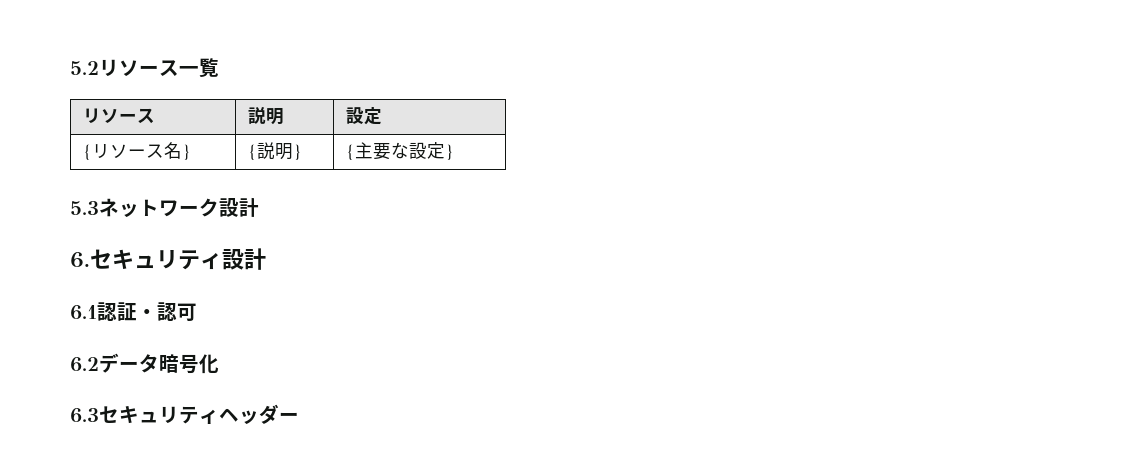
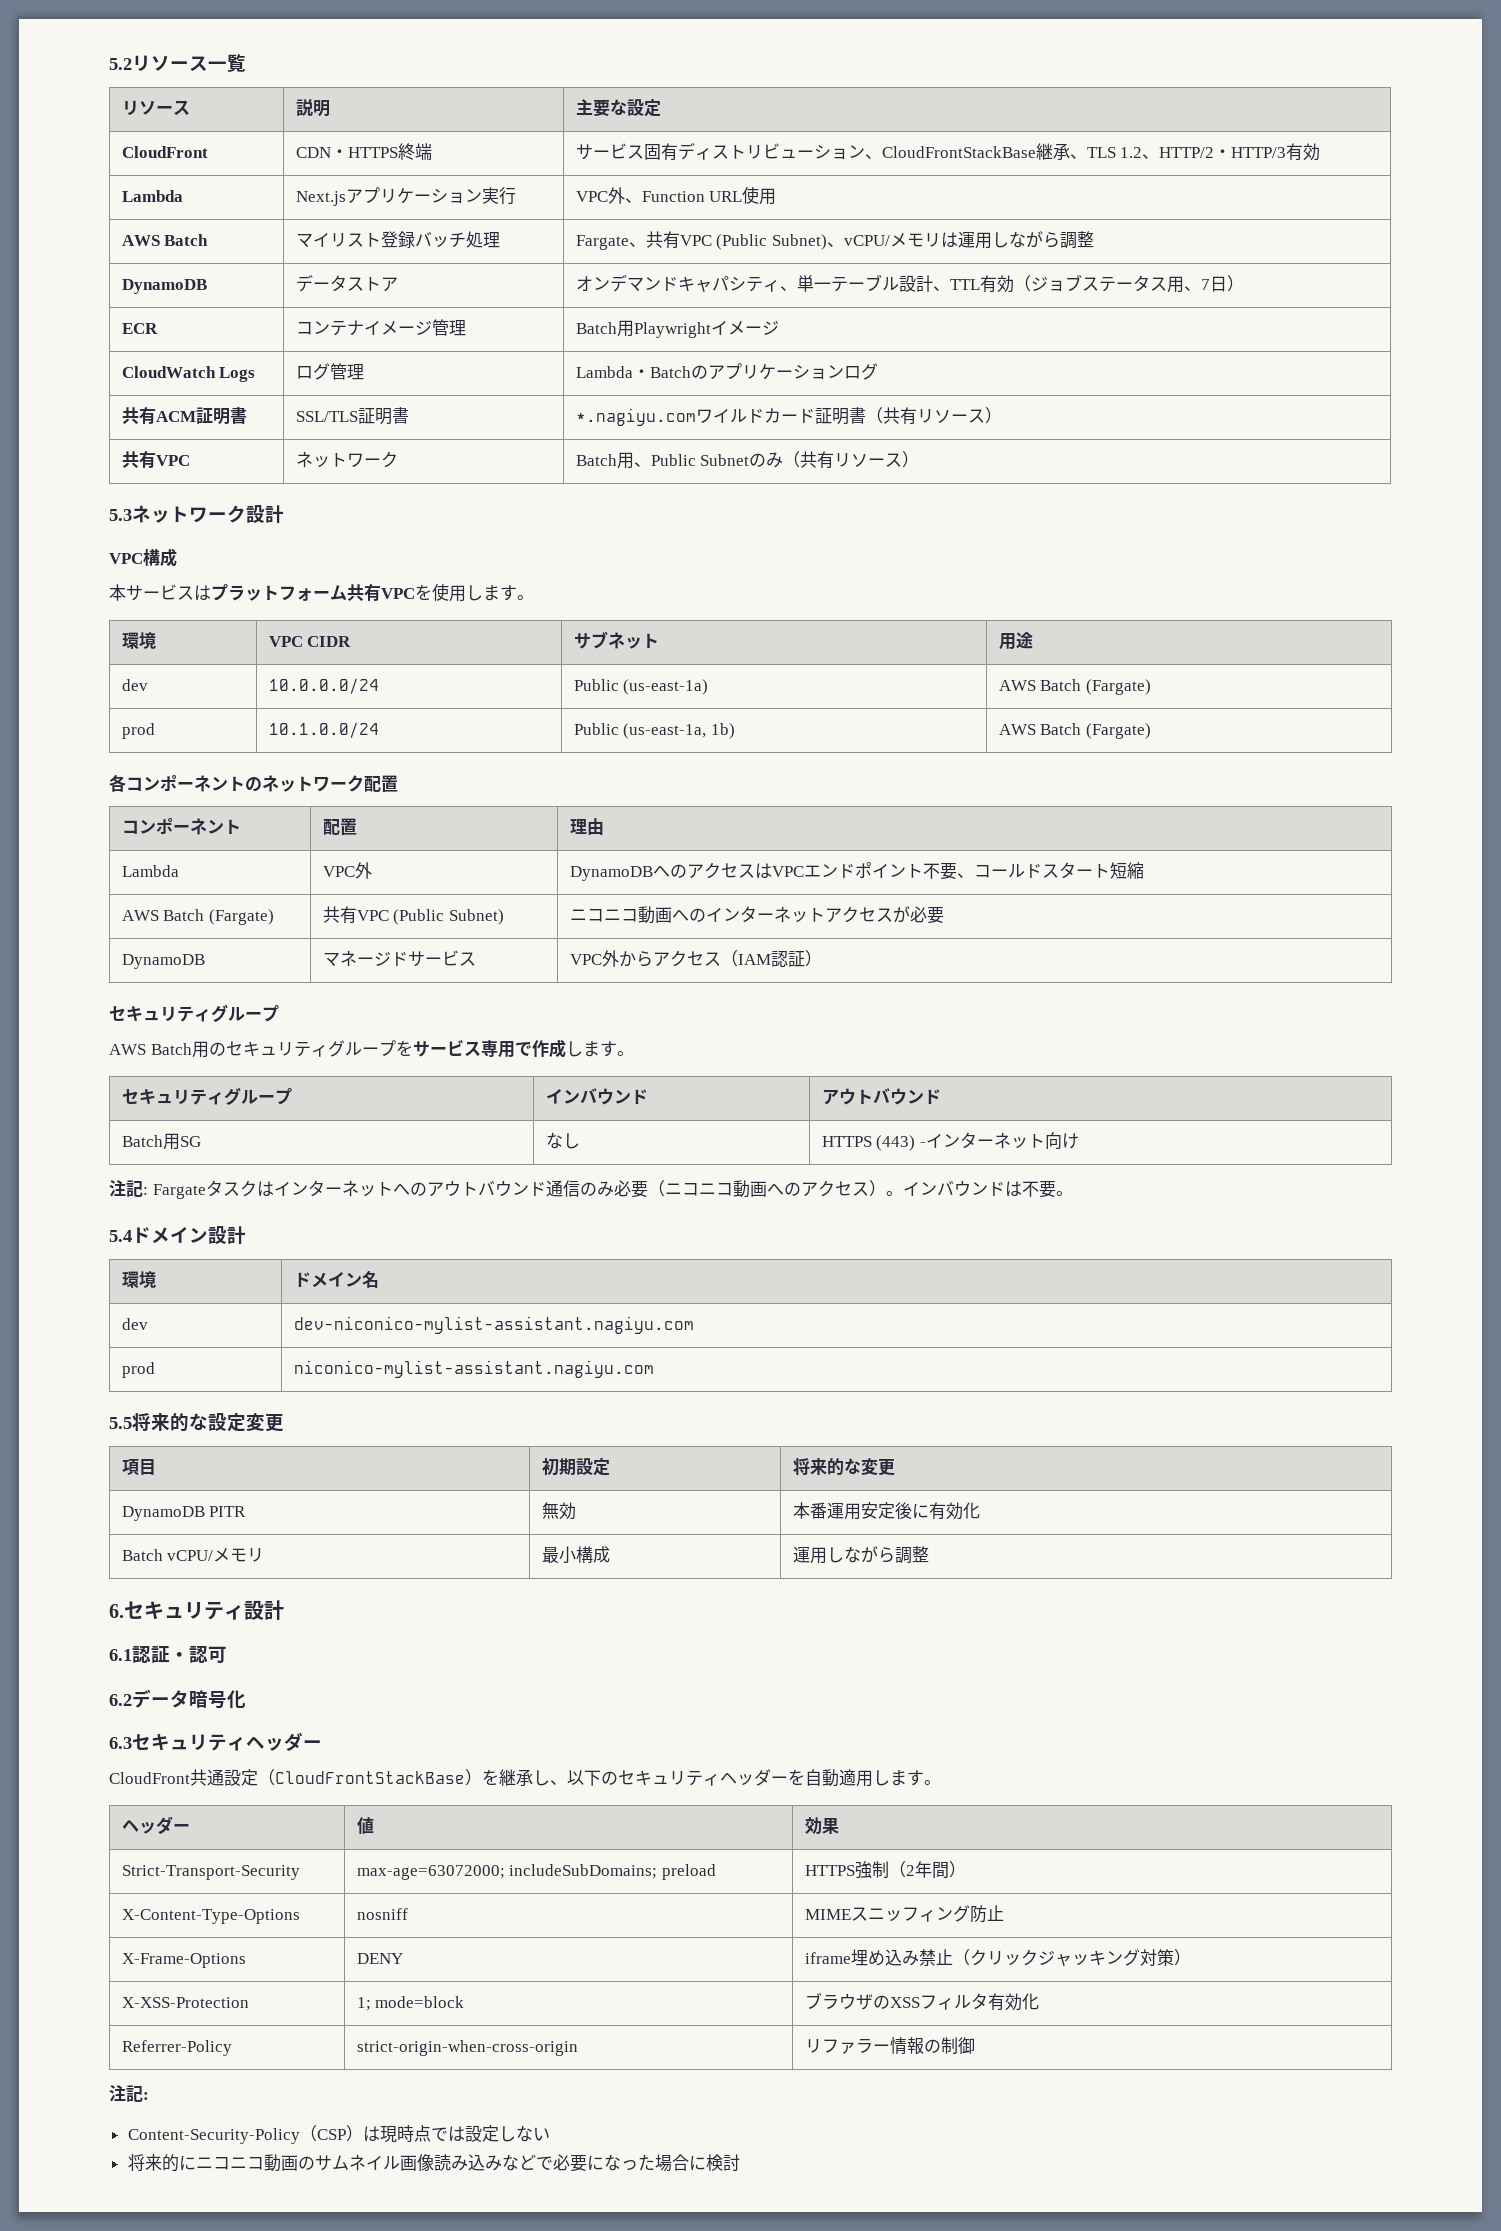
- リソース | 説明 | 設定
- {リソース名} | {説明} | {主要な設定}
+ リソース | 説明 | 主要な設定
+ CloudFront | CDN・HTTPS終端 | サービス固有ディストリビューション、CloudFrontStackBase継承、TLS 1.2、HTTP/2・HTTP/3有効
+ Lambda | Next.jsアプリケーション実行 | VPC外、Function URL使用
+ AWS Batch | マイリスト登録バッチ処理 | Fargate、共有VPC (Public Subnet)、vCPU/メモリは運用しながら調整
+ DynamoDB | データストア | オンデマンドキャパシティ、単一テーブル設計、TTL有効（ジョブステータス用、7日）
+ ECR | コンテナイメージ管理 | Batch用Playwrightイメージ
+ CloudWatch Logs | ログ管理 | Lambda・Batchのアプリケーションログ
+ 共有ACM証明書 | SSL/TLS証明書 | *.nagiyu.comワイルドカード証明書（共有リソース）
+ 共有VPC | ネットワーク | Batch用、Public Subnetのみ（共有リソース）
+ VPC構成
+ 本サービスはプラットフォーム共有VPCを使用します。
+ 環境 | VPC CIDR | サブネット | 用途
+ dev | 10.0.0.0/24 | Public (us-east-1a) | AWS Batch (Fargate)
+ prod | 10.1.0.0/24 | Public (us-east-1a, 1b) | AWS Batch (Fargate)
+ 各コンポーネントのネットワーク配置
+ コンポーネント | 配置 | 理由
+ Lambda | VPC外 | DynamoDBへのアクセスはVPCエンドポイント不要、コールドスタート短縮
+ AWS Batch (Fargate) | 共有VPC (Public Subnet) | ニコニコ動画へのインターネットアクセスが必要
+ DynamoDB | マネージドサービス | VPC外からアクセス（IAM認証）
+ セキュリティグループ
+ AWS Batch用のセキュリティグループをサービス専用で作成します。
+ セキュリティグループ | インバウンド | アウトバウンド
+ Batch用SG | なし | HTTPS (443) -インターネット向け
+ 注記: Fargateタスクはインターネットへのアウトバウンド通信のみ必要（ニコニコ動画へのアクセス）。インバウンドは不要。
+ 5.4ドメイン設計
+ 環境 | ドメイン名
+ dev | dev-niconico-mylist-assistant.nagiyu.com
+ prod | niconico-mylist-assistant.nagiyu.com
+ 5.5将来的な設定変更
+ 項目 | 初期設定 | 将来的な変更
+ DynamoDB PITR | 無効 | 本番運用安定後に有効化
+ Batch vCPU/メモリ | 最小構成 | 運用しながら調整
+ CloudFront共通設定（CloudFrontStackBase）を継承し、以下のセキュリティヘッダーを自動適用します。
+ ヘッダー | 値 | 効果
+ Strict-Transport-Security | max-age=63072000; includeSubDomains; preload | HTTPS強制（2年間）
+ X-Content-Type-Options | nosniff | MIMEスニッフィング防止
+ X-Frame-Options | DENY | iframe埋め込み禁止（クリックジャッキング対策）
+ X-XSS-Protection | 1; mode=block | ブラウザのXSSフィルタ有効化
+ Referrer-Policy | strict-origin-when-cross-origin | リファラー情報の制御
+ 注記:
+ Content-Security-Policy（CSP）は現時点では設定しない
+ 将来的にニコニコ動画のサムネイル画像読み込みなどで必要になった場合に検討

